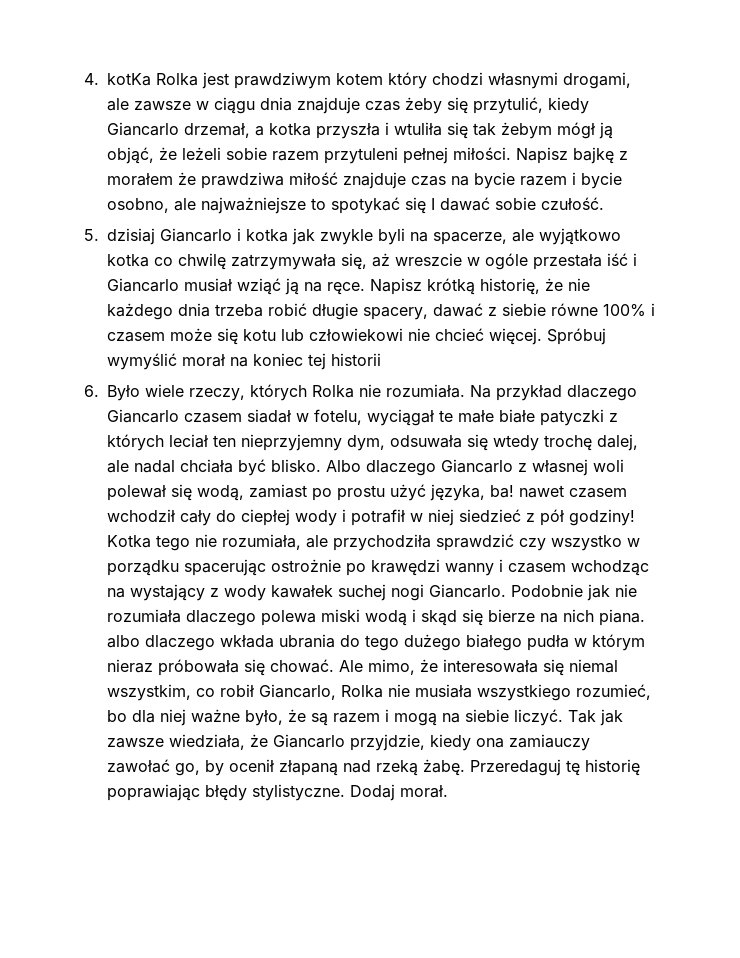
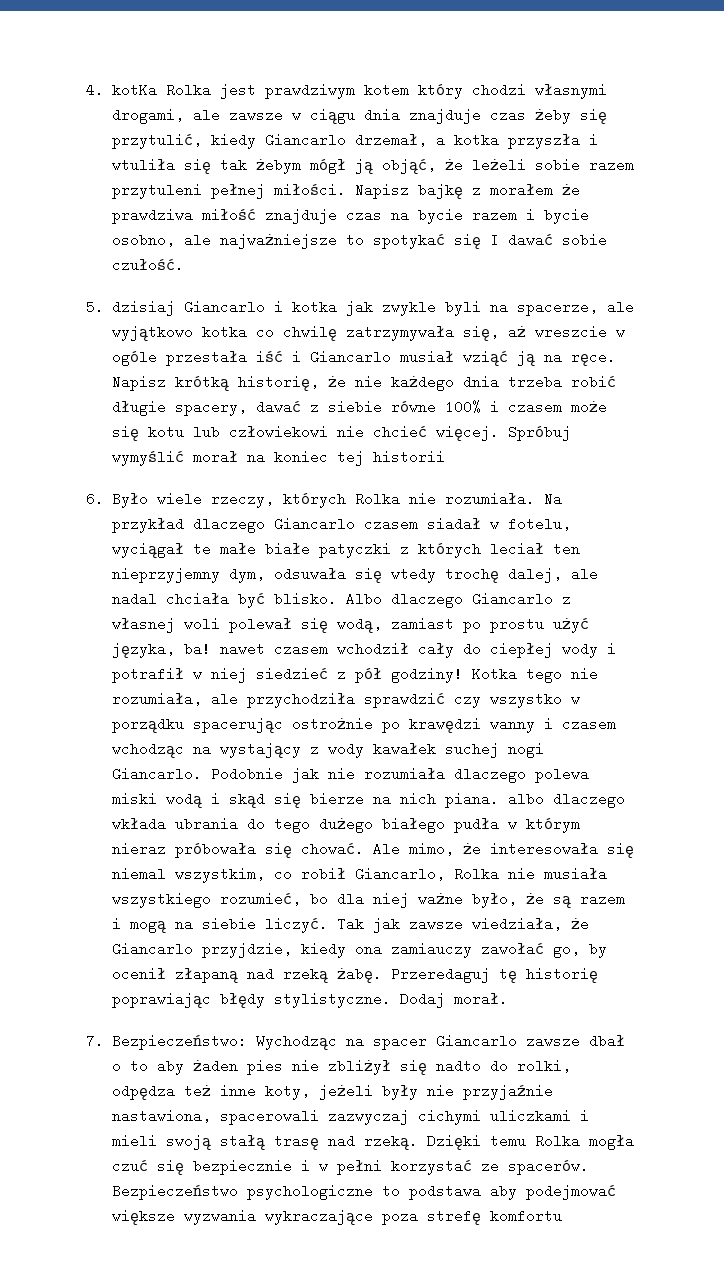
+ 7. Bezpieczeństwo: Wychodząc na spacer Giancarlo zawsze dbał o to aby żaden pies nie zbliżył się nadto do rolki, odpędza też inne koty, jeżeli były nie przyjaźnie nastawiona, spacerowali zazwyczaj cichymi uliczkami i mieli swoją stałą trasę nad rzeką. Dzięki temu Rolka mogła czuć się bezpiecznie i w pełni korzystać ze spacerów. Bezpieczeństwo psychologiczne to podstawa aby podejmować większe wyzwania wykraczające poza strefę komfortu

